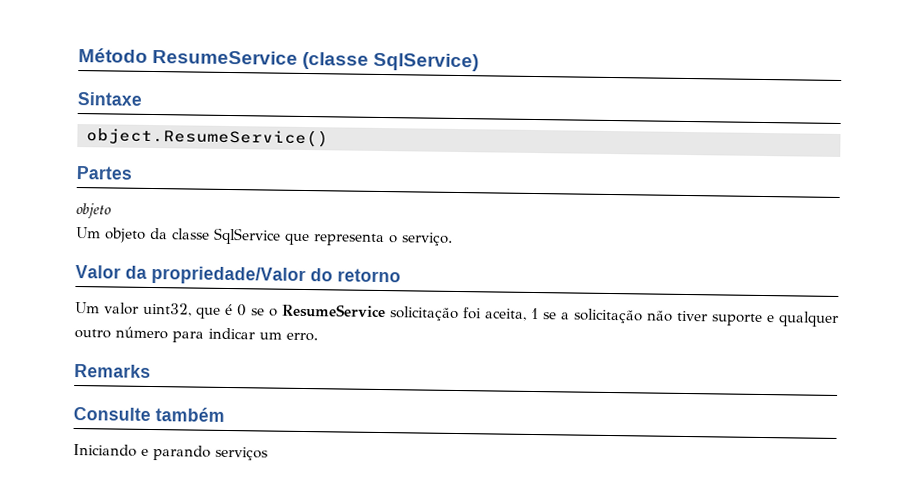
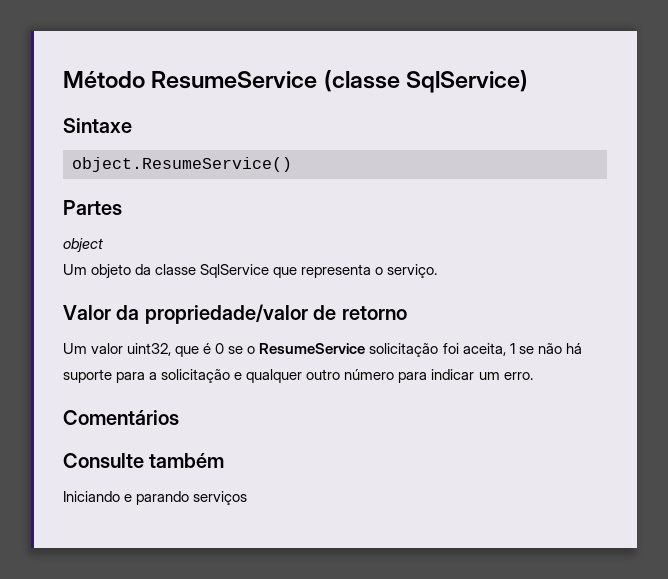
  Partes
- objeto
+ object
- Valor da propriedade/Valor do retorno
+ Valor da propriedade/valor de retorno
- Um valor uint32, que é 0 se o ResumeService solicitação foi aceita, 1 se a solicitação não tiver suporte e qualquer outro número para indicar um erro.
+ Um valor uint32, que é 0 se o ResumeService solicitação foi aceita, 1 se não há suporte para a solicitação e qualquer outro número para indicar um erro.
- Remarks
+ Comentários

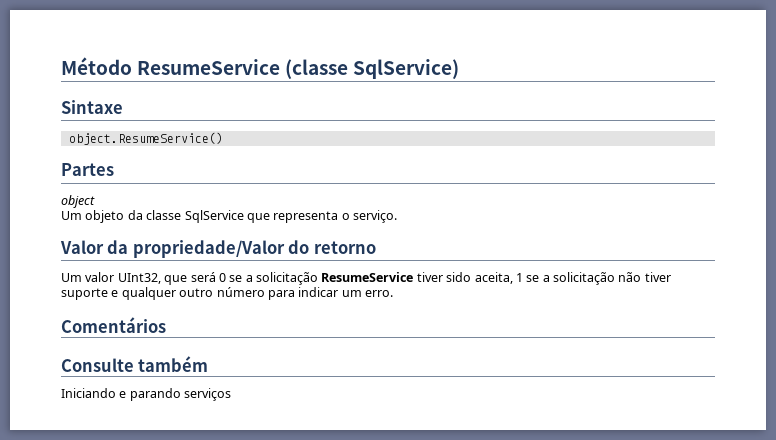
- Valor da propriedade/valor de retorno
+ Valor da propriedade/Valor do retorno
- Um valor uint32, que é 0 se o ResumeService solicitação foi aceita, 1 se não há suporte para a solicitação e qualquer outro número para indicar um erro.
+ Um valor UInt32, que será 0 se a solicitação ResumeService tiver sido aceita, 1 se a solicitação não tiver suporte e qualquer outro número para indicar um erro.

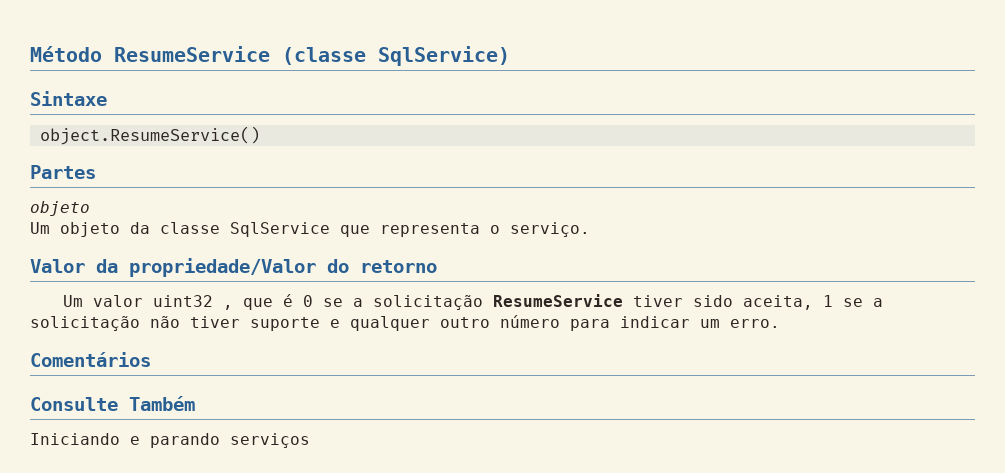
  Partes
- object
+ objeto
- Um valor UInt32, que será 0 se a solicitação ResumeService tiver sido aceita, 1 se a solicitação não tiver suporte e qualquer outro número para indicar um erro.
+ Um valor uint32 , que é 0 se a solicitação ResumeService tiver sido aceita, 1 se a solicitação não tiver suporte e qualquer outro número para indicar um erro.
- Consulte também
+ Consulte Também

